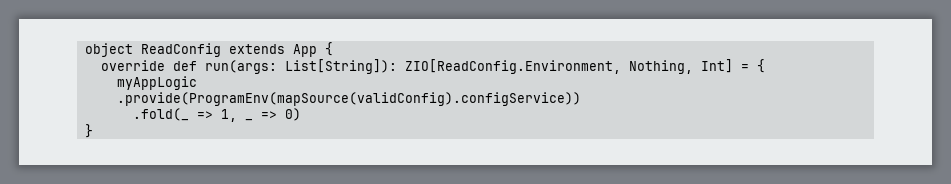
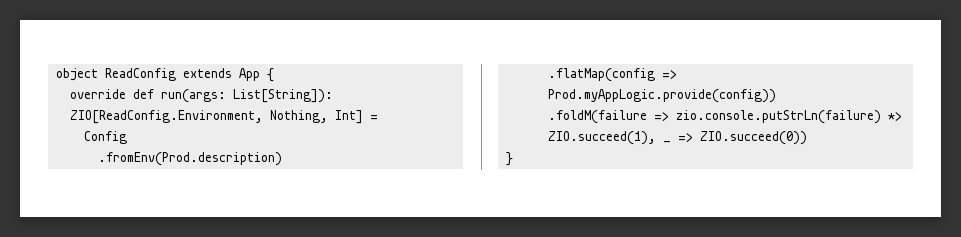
- override def run(args: List[String]): ZIO[ReadConfig.Environment, Nothing, Int] = {
- myAppLogic
- .provide(ProgramEnv(mapSource(validConfig).configService))
- .fold(_ => 1, _ => 0)
+ override def run(args: List[String]): ZIO[ReadConfig.Environment, Nothing, Int] =
+ Config
+ .fromEnv(Prod.description)
+ .flatMap(config => Prod.myAppLogic.provide(config))
+ .foldM(failure => zio.console.putStrLn(failure) *> ZIO.succeed(1), _ => ZIO.succeed(0))

